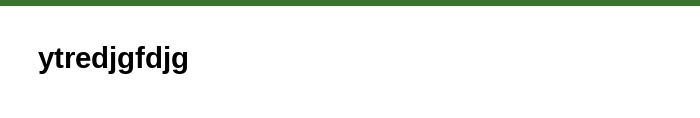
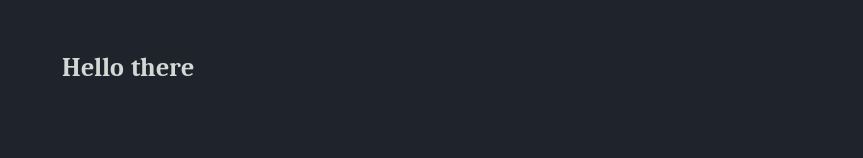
- ytredjgfdjg
+ Hello there

